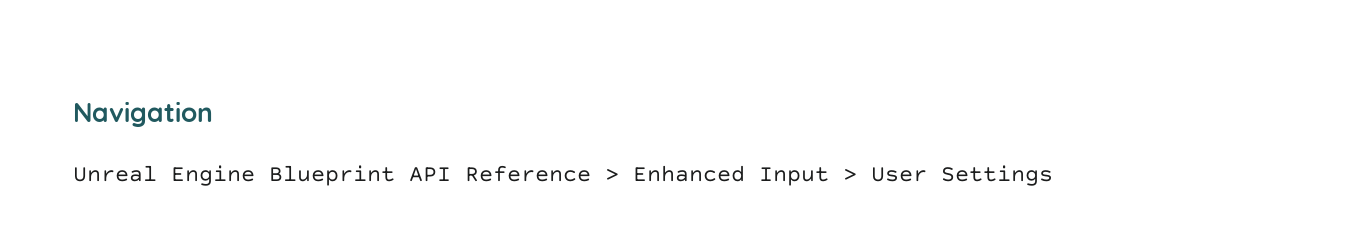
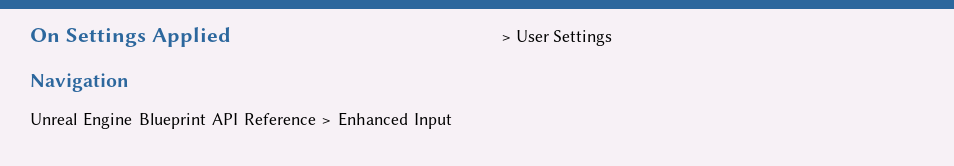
+ On Settings Applied

